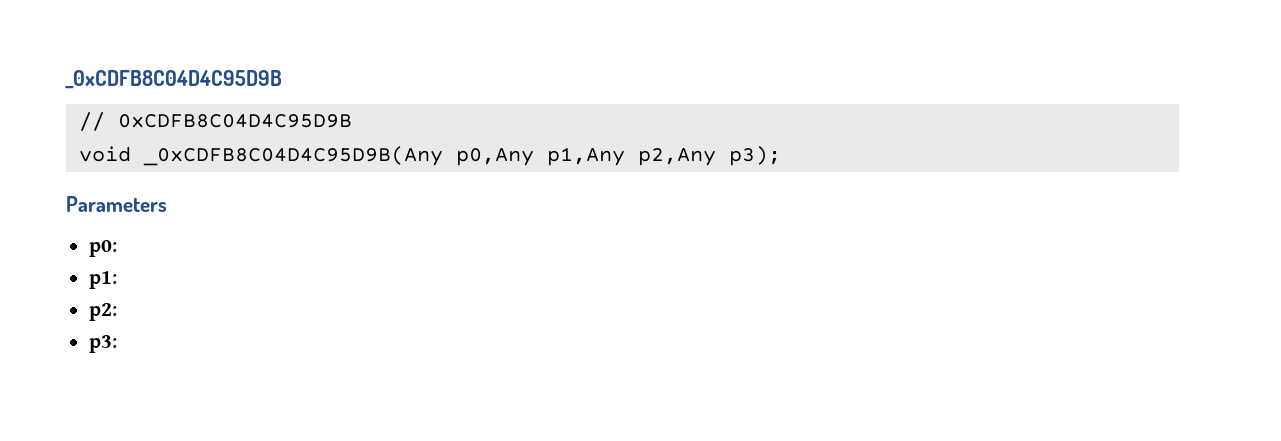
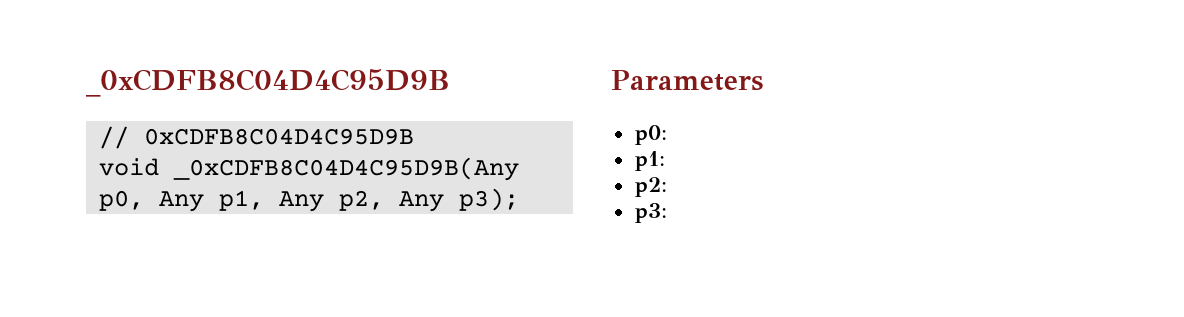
- void _0xCDFB8C04D4C95D9B(Any p0,Any p1,Any p2,Any p3);
+ void _0xCDFB8C04D4C95D9B(Any p0, Any p1, Any p2, Any p3);

